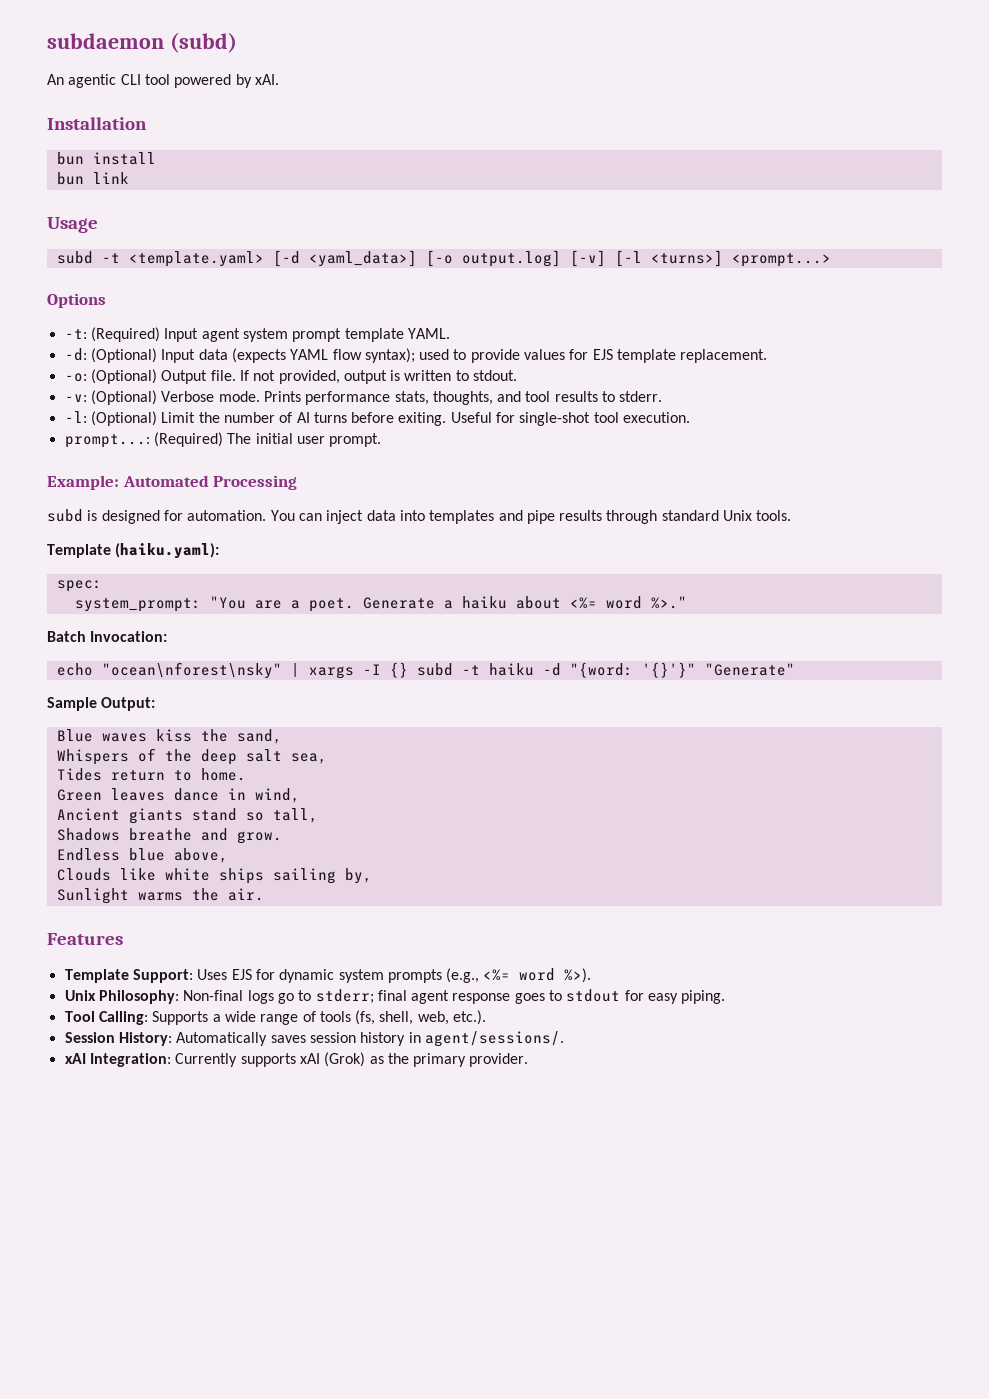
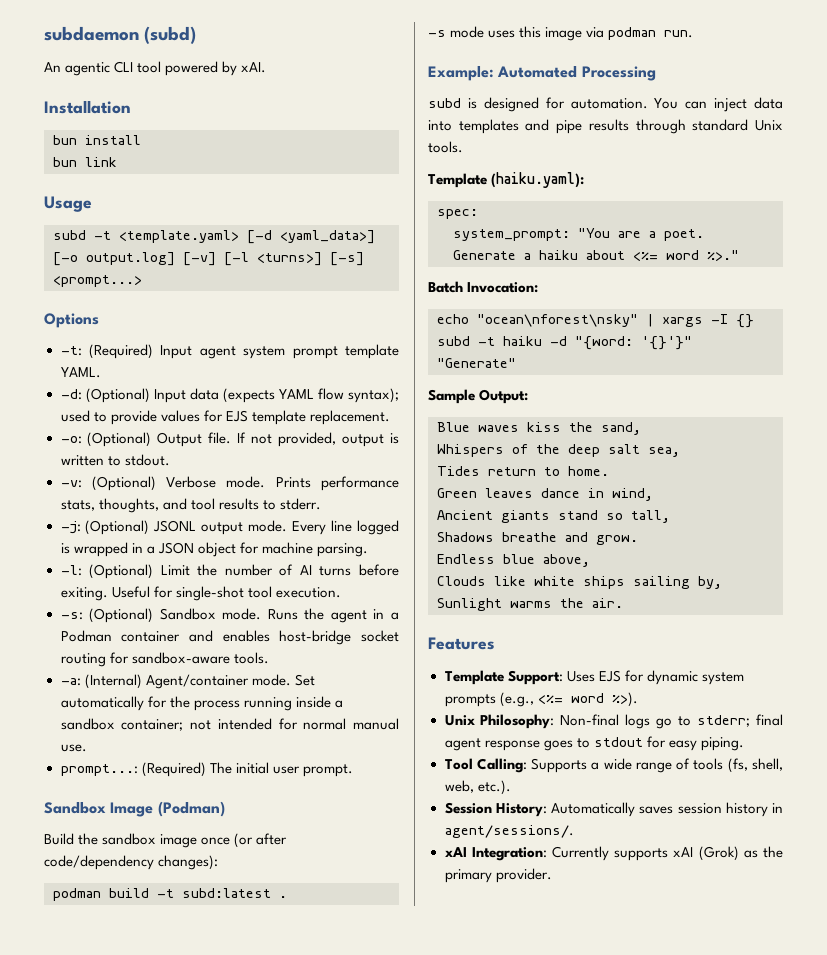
- subd -t <template.yaml> [-d <yaml_data>] [-o output.log] [-v] [-l <turns>] <prompt...>
+ subd -t <template.yaml> [-d <yaml_data>] [-o output.log] [-v] [-l <turns>] [-s] <prompt...>
+ -j: (Optional) JSONL output mode. Every line logged is wrapped in a JSON object for machine parsing.
+ -s: (Optional) Sandbox mode. Runs the agent in a Podman container and enables host-bridge socket routing for sandbox-aware tools.
+ -a: (Internal) Agent/container mode. Set automatically for the process running inside a sandbox container; not intended for normal manual use.
+ Sandbox Image (Podman)
+ Build the sandbox image once (or after code/dependency changes):
+ podman build -t subd:latest .
+ -s mode uses this image via podman run.

